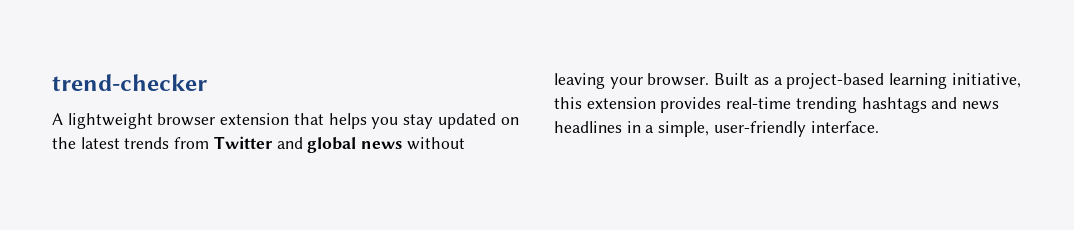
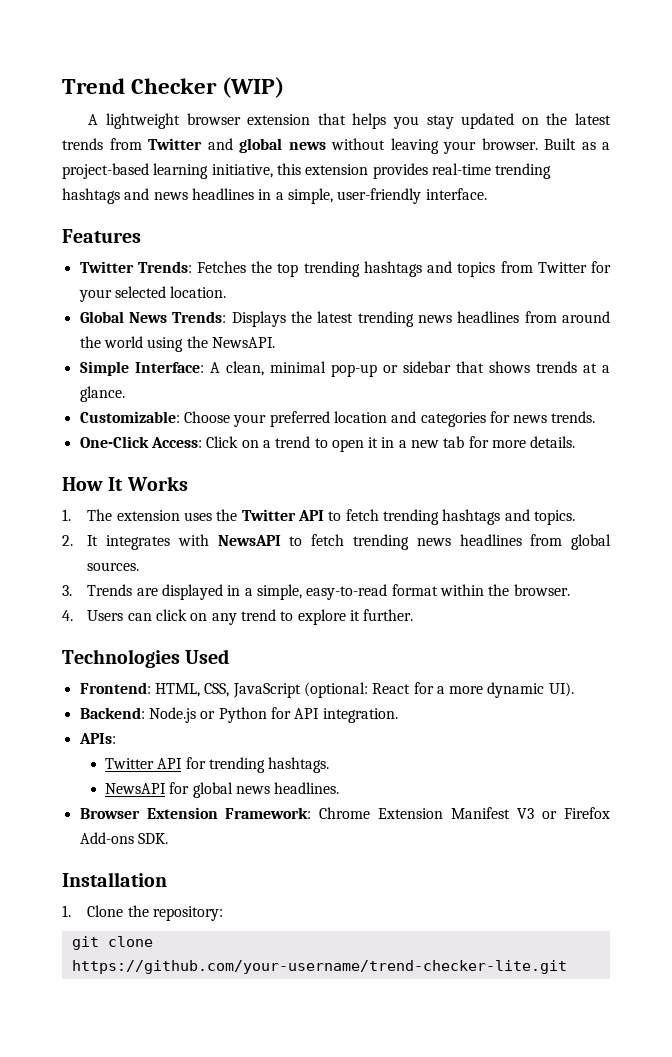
- trend-checker
+ Trend Checker (WIP)
+ Features
+ Twitter Trends: Fetches the top trending hashtags and topics from Twitter for your selected location.
+ Global News Trends: Displays the latest trending news headlines from around the world using the NewsAPI.
+ Simple Interface: A clean, minimal pop-up or sidebar that shows trends at a glance.
+ Customizable: Choose your preferred location and categories for news trends.
+ One-Click Access: Click on a trend to open it in a new tab for more details.
+ How It Works
+ 1. The extension uses the Twitter API to fetch trending hashtags and topics.
+ 2. It integrates with NewsAPI to fetch trending news headlines from global sources.
+ 3. Trends are displayed in a simple, easy-to-read format within the browser.
+ 4. Users can click on any trend to explore it further.
+ Technologies Used
+ Frontend: HTML, CSS, JavaScript (optional: React for a more dynamic UI).
+ Backend: Node.js or Python for API integration.
+ APIs:
+ Twitter API for trending hashtags.
+ NewsAPI for global news headlines.
+ Browser Extension Framework: Chrome Extension Manifest V3 or Firefox Add-ons SDK.
+ Installation
+ 1. Clone the repository:
+ git clone https://github.com/your-username/trend-checker-lite.git

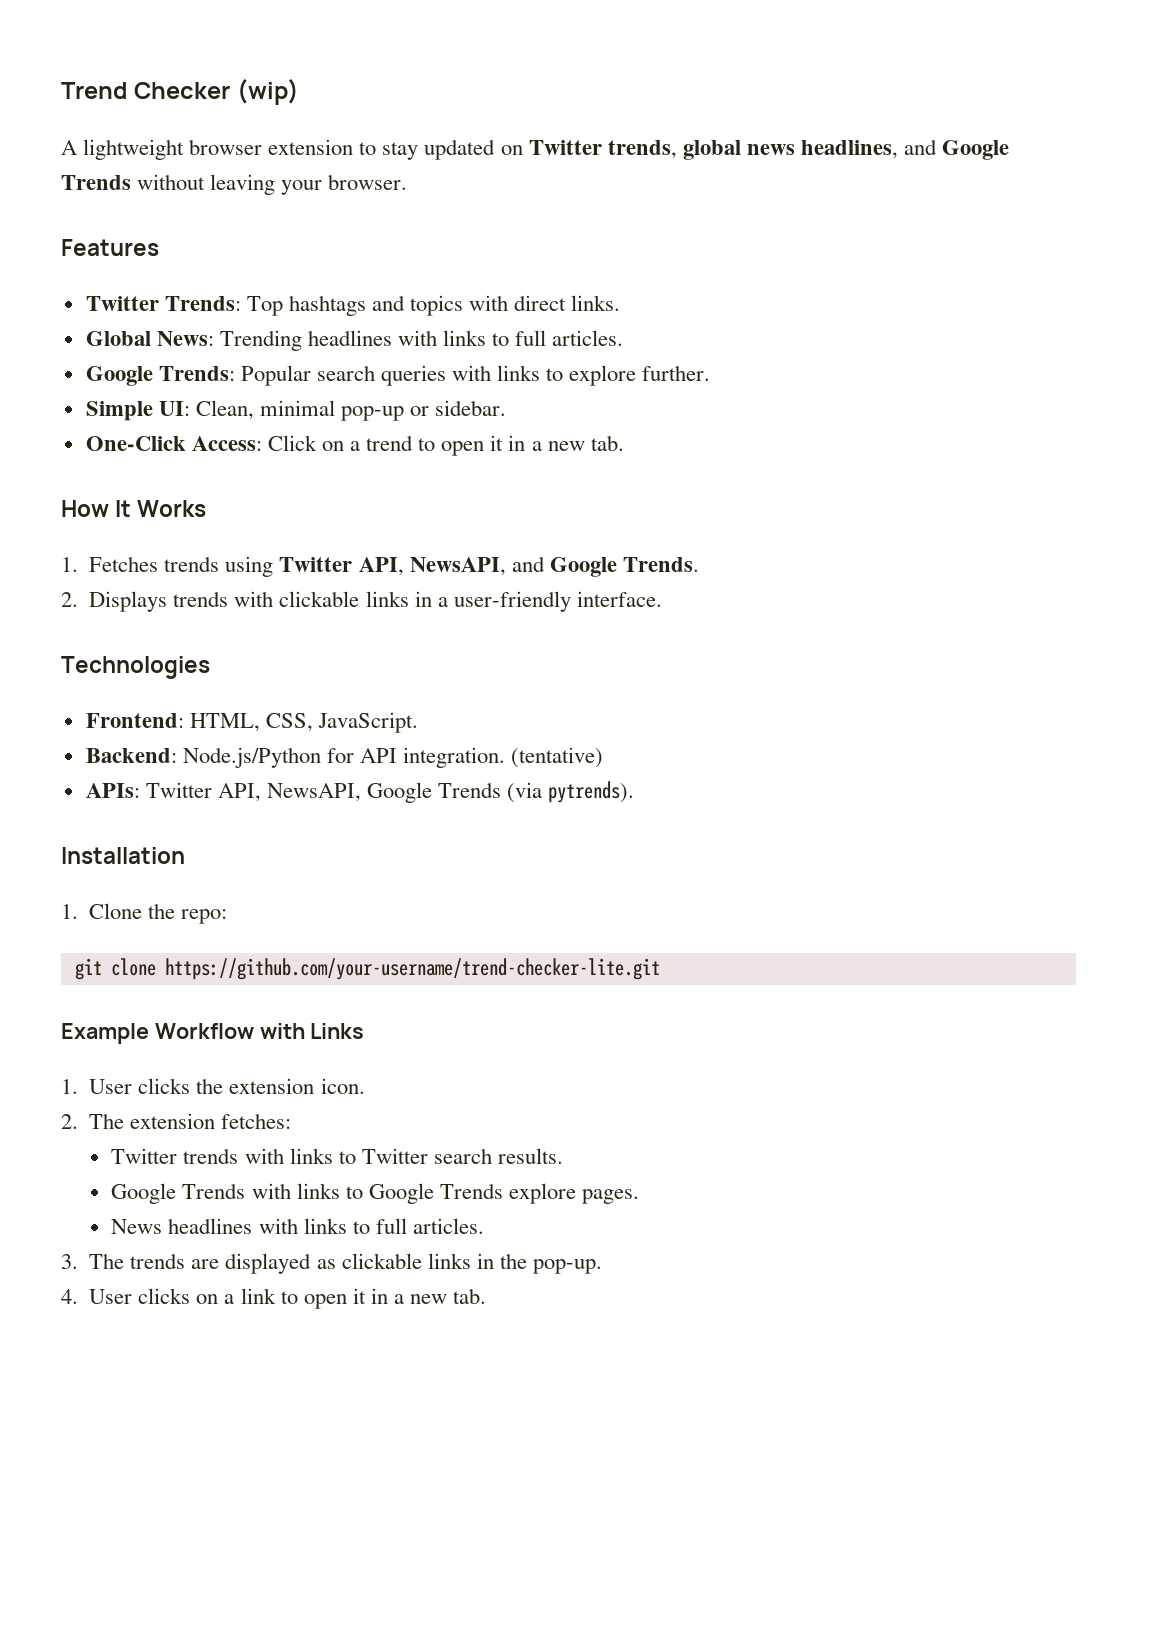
- Trend Checker (WIP)
+ Trend Checker (wip)
- A lightweight browser extension that helps you stay updated on the latest trends from Twitter and global news without leaving your browser. Built as a project-based learning initiative, this extension provides real-time trending hashtags and news headlines in a simple, user-friendly interface.
+ A lightweight browser extension to stay updated on Twitter trends, global news headlines, and Google Trends without leaving your browser.
  Features
- Twitter Trends: Fetches the top trending hashtags and topics from Twitter for your selected location.
- Global News Trends: Displays the latest trending news headlines from around the world using the NewsAPI.
- Simple Interface: A clean, minimal pop-up or sidebar that shows trends at a glance.
- Customizable: Choose your preferred location and categories for news trends.
+ Twitter Trends: Top hashtags and topics with direct links.
+ Global News: Trending headlines with links to full articles.
+ Google Trends: Popular search queries with links to explore further.
+ Simple UI: Clean, minimal pop-up or sidebar.
- One-Click Access: Click on a trend to open it in a new tab for more details.
+ One-Click Access: Click on a trend to open it in a new tab.
- 1. The extension uses the Twitter API to fetch trending hashtags and topics.
- 2. It integrates with NewsAPI to fetch trending news headlines from global sources.
- 3. Trends are displayed in a simple, easy-to-read format within the browser.
- 4. Users can click on any trend to explore it further.
+ 1. Fetches trends using Twitter API, NewsAPI, and Google Trends.
+ 2. Displays trends with clickable links in a user-friendly interface.
- Technologies Used
+ Technologies
- Frontend: HTML, CSS, JavaScript (optional: React for a more dynamic UI).
- Backend: Node.js or Python for API integration.
+ Frontend: HTML, CSS, JavaScript.
+ Backend: Node.js/Python for API integration. (tentative)
- APIs:
- Twitter API for trending hashtags.
- NewsAPI for global news headlines.
- Browser Extension Framework: Chrome Extension Manifest V3 or Firefox Add-ons SDK.
+ APIs: Twitter API, NewsAPI, Google Trends (via pytrends).
- 1. Clone the repository:
+ 1. Clone the repo:
+ Example Workflow with Links
+ 1. User clicks the extension icon.
+ 2. The extension fetches:
+ Twitter trends with links to Twitter search results.
+ Google Trends with links to Google Trends explore pages.
+ News headlines with links to full articles.
+ 3. The trends are displayed as clickable links in the pop-up.
+ 4. User clicks on a link to open it in a new tab.

